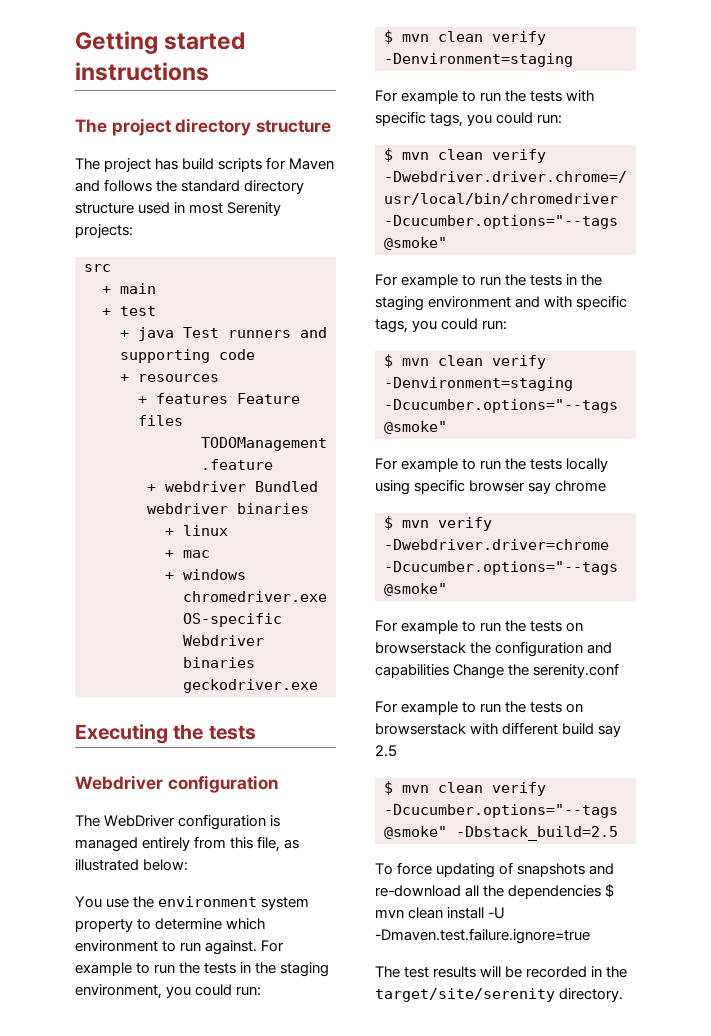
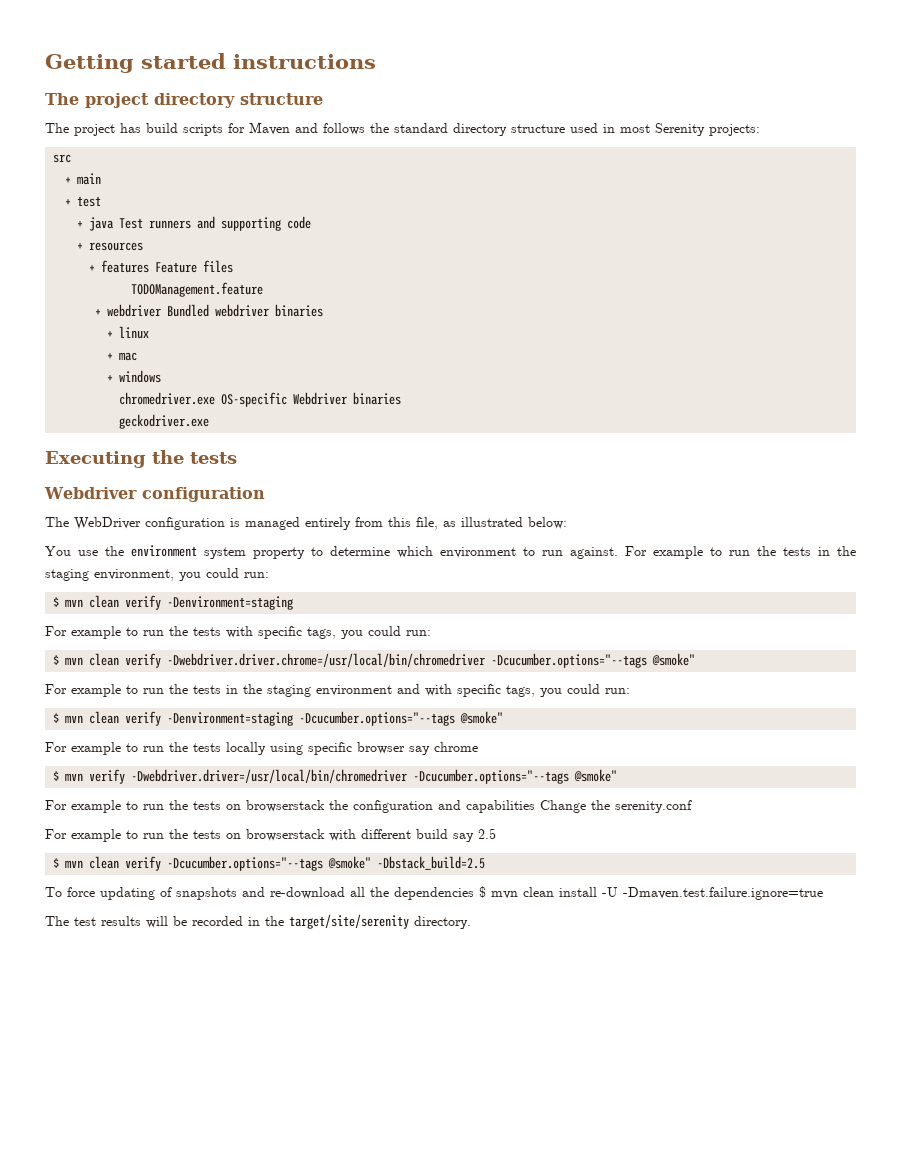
- $ mvn verify -Dwebdriver.driver=chrome -Dcucumber.options="--tags @smoke"
+ $ mvn verify -Dwebdriver.driver=/usr/local/bin/chromedriver -Dcucumber.options="--tags @smoke"

